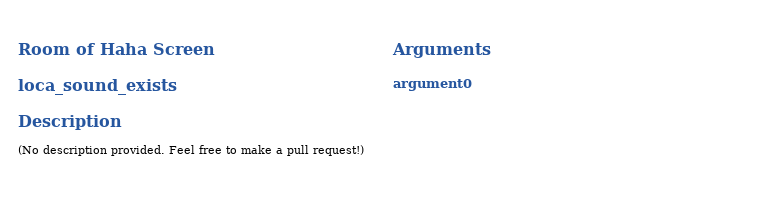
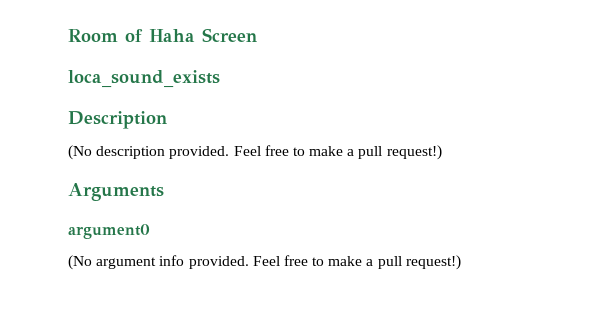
+ (No argument info provided. Feel free to make a pull request!)

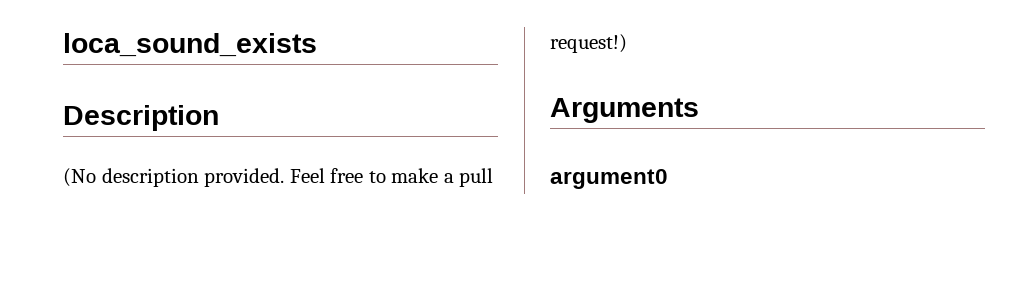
- Room of Haha Screen
- (No argument info provided. Feel free to make a pull request!)

